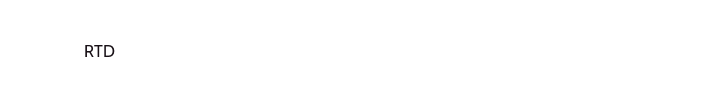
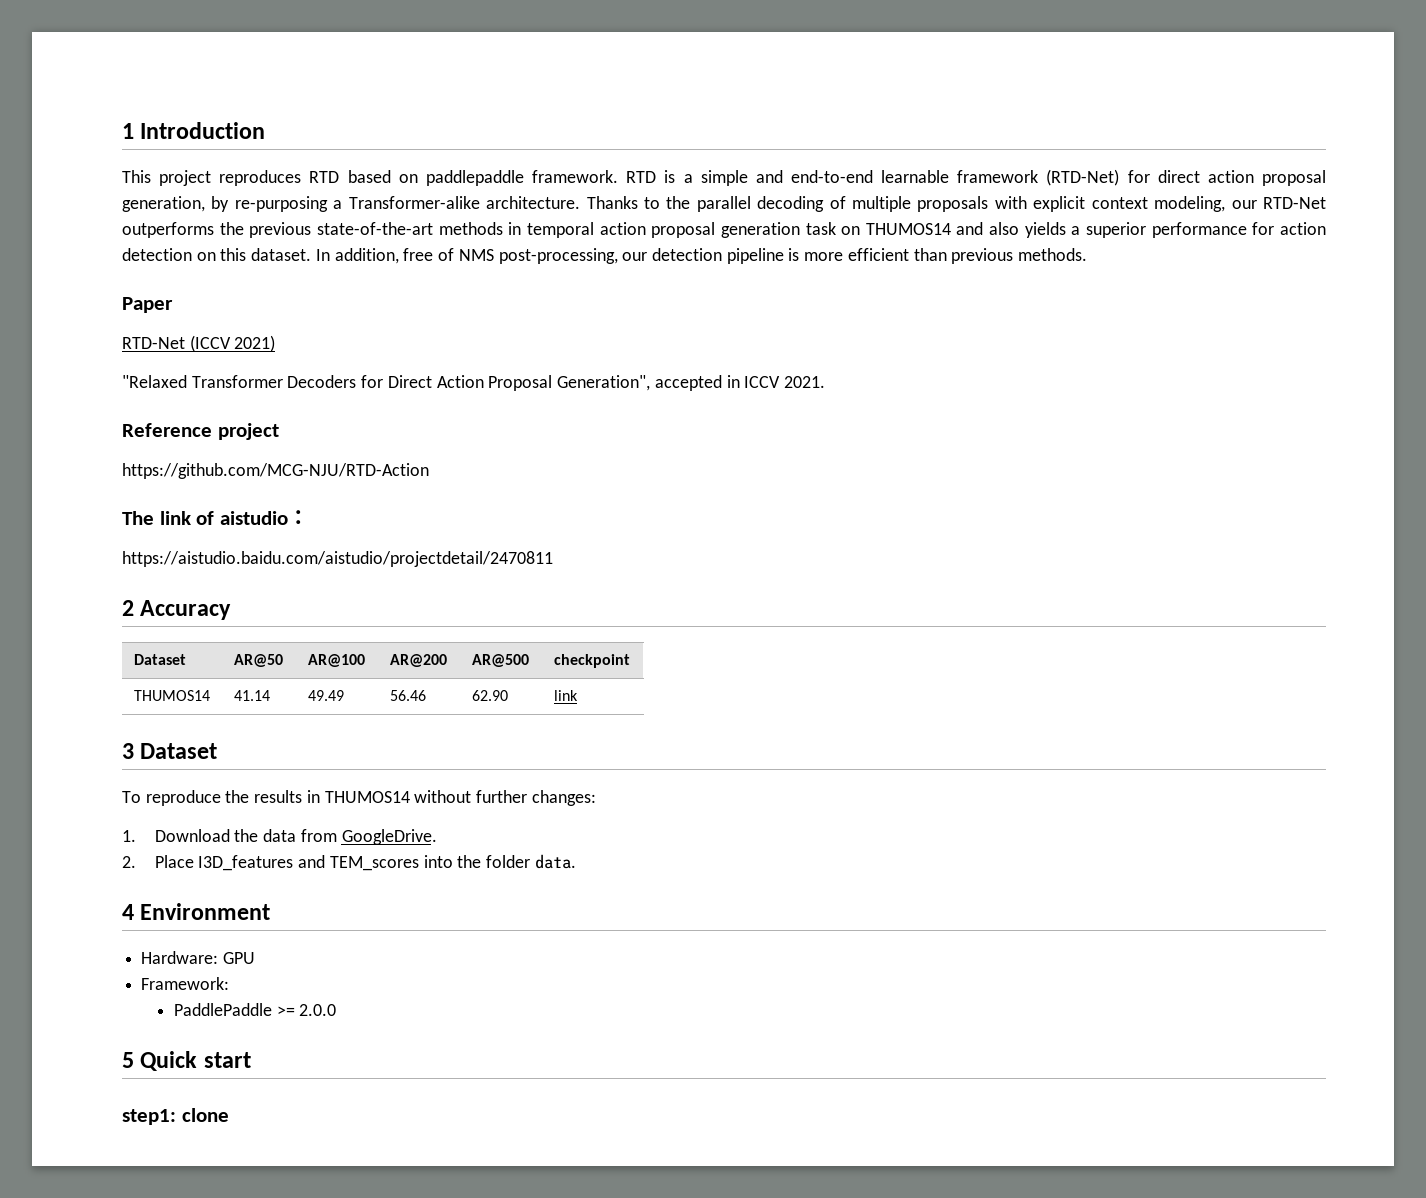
- RTD
+ 1 Introduction
+ This project reproduces RTD based on paddlepaddle framework. RTD is a simple and end-to-end learnable framework (RTD-Net) for direct action proposal generation, by re-purposing a Transformer-alike architecture. Thanks to the parallel decoding of multiple proposals with explicit context modeling, our RTD-Net outperforms the previous state-of-the-art methods in temporal action proposal generation task on THUMOS14 and also yields a superior performance for action detection on this dataset. In addition, free of NMS post-processing, our detection pipeline is more efficient than previous methods.
+ Paper
+ RTD-Net (ICCV 2021)
+ "Relaxed Transformer Decoders for Direct Action Proposal Generation", accepted in ICCV 2021.
+ Reference project
+ https://github.com/MCG-NJU/RTD-Action
+ The link of aistudio：
+ https://aistudio.baidu.com/aistudio/projectdetail/2470811
+ 2 Accuracy
+ Dataset | AR@50 | AR@100 | AR@200 | AR@500 | checkpoint
+ THUMOS14 | 41.14 | 49.49 | 56.46 | 62.90 | link
+ 3 Dataset
+ To reproduce the results in THUMOS14 without further changes:
+ 1. Download the data from GoogleDrive.
+ 2. Place I3D_features and TEM_scores into the folder data.
+ 4 Environment
+ Hardware: GPU
+ Framework:
+ PaddlePaddle >= 2.0.0
+ 5 Quick start
+ step1: clone

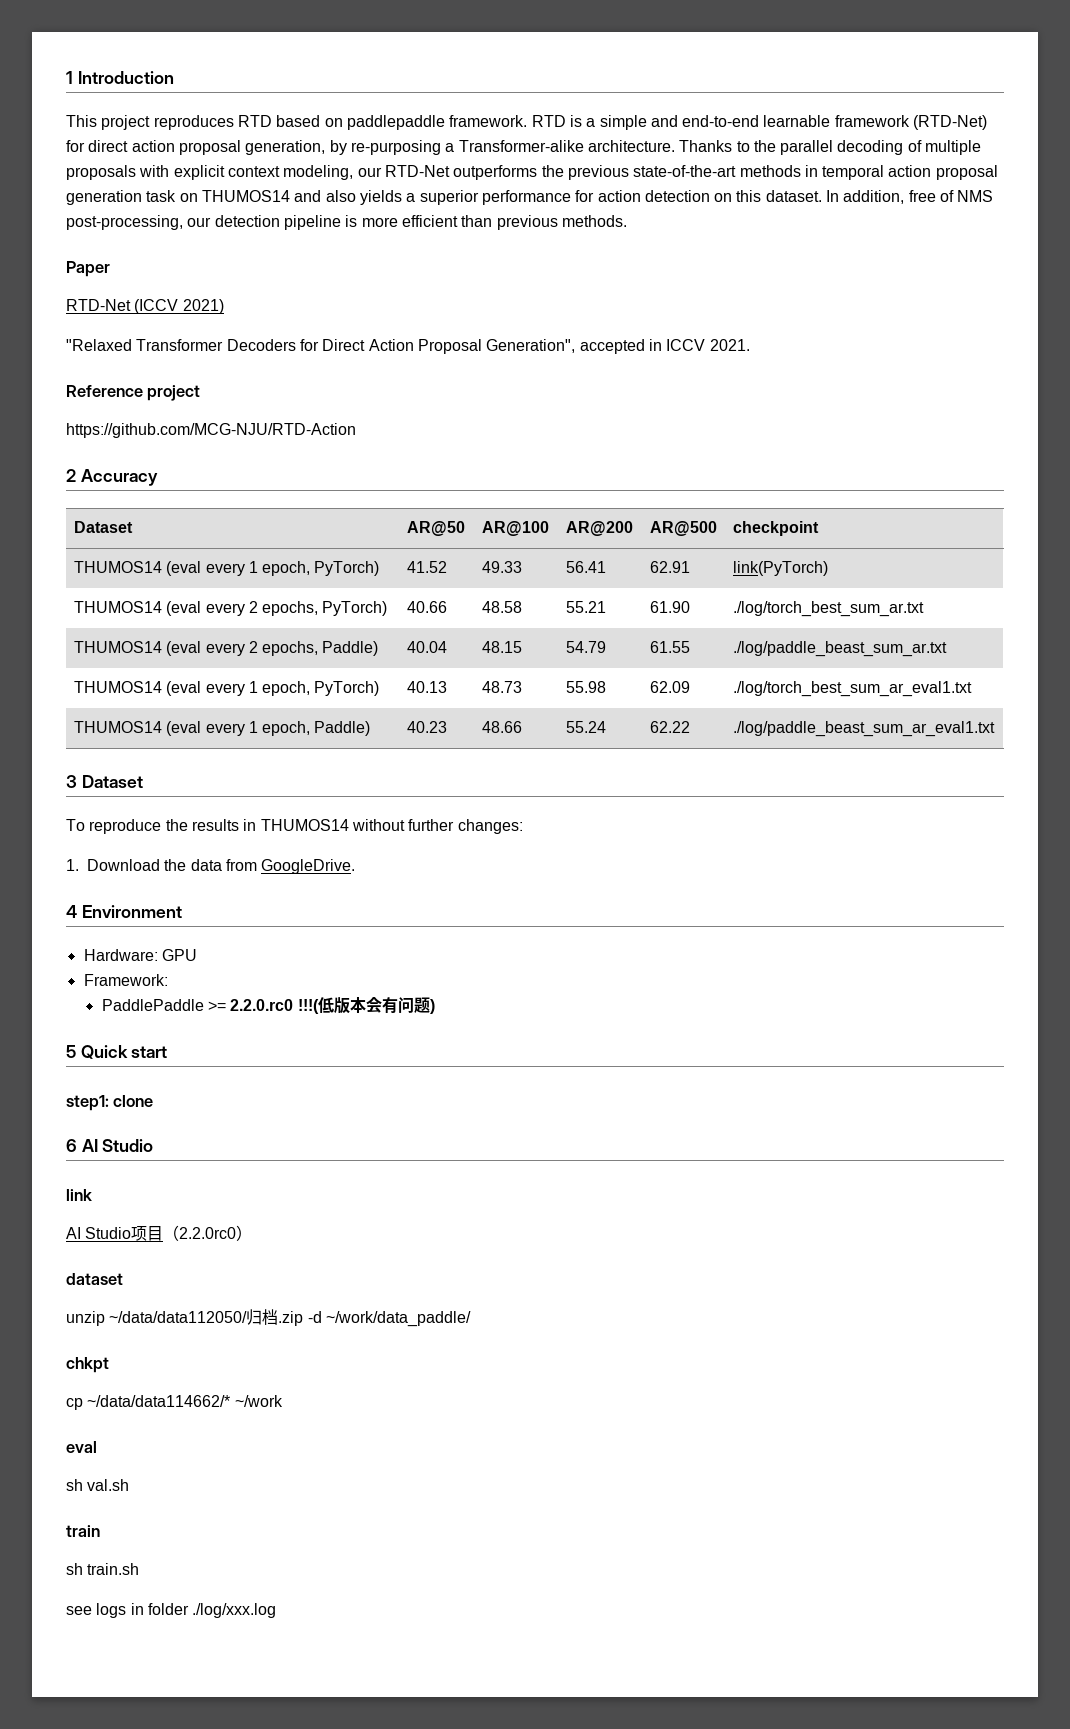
- The link of aistudio：
- https://aistudio.baidu.com/aistudio/projectdetail/2470811
- THUMOS14 | 41.14 | 49.49 | 56.46 | 62.90 | link
+ THUMOS14 (eval every 1 epoch, PyTorch) | 41.52 | 49.33 | 56.41 | 62.91 | link(PyTorch)
+ THUMOS14 (eval every 2 epochs, PyTorch) | 40.66 | 48.58 | 55.21 | 61.90 | ./log/torch_best_sum_ar.txt
+ THUMOS14 (eval every 2 epochs, Paddle) | 40.04 | 48.15 | 54.79 | 61.55 | ./log/paddle_beast_sum_ar.txt
+ THUMOS14 (eval every 1 epoch, PyTorch) | 40.13 | 48.73 | 55.98 | 62.09 | ./log/torch_best_sum_ar_eval1.txt
+ THUMOS14 (eval every 1 epoch, Paddle) | 40.23 | 48.66 | 55.24 | 62.22 | ./log/paddle_beast_sum_ar_eval1.txt
- 2. Place I3D_features and TEM_scores into the folder data.
- PaddlePaddle >= 2.0.0
+ PaddlePaddle >= 2.2.0.rc0 !!!(低版本会有问题)
+ 6 AI Studio
+ link
+ AI Studio项目（2.2.0rc0）
+ dataset
+ unzip ~/data/data112050/归档.zip -d ~/work/data_paddle/
+ chkpt
+ cp ~/data/data114662/* ~/work
+ eval
+ sh val.sh
+ train
+ sh train.sh
+ see logs in folder ./log/xxx.log

